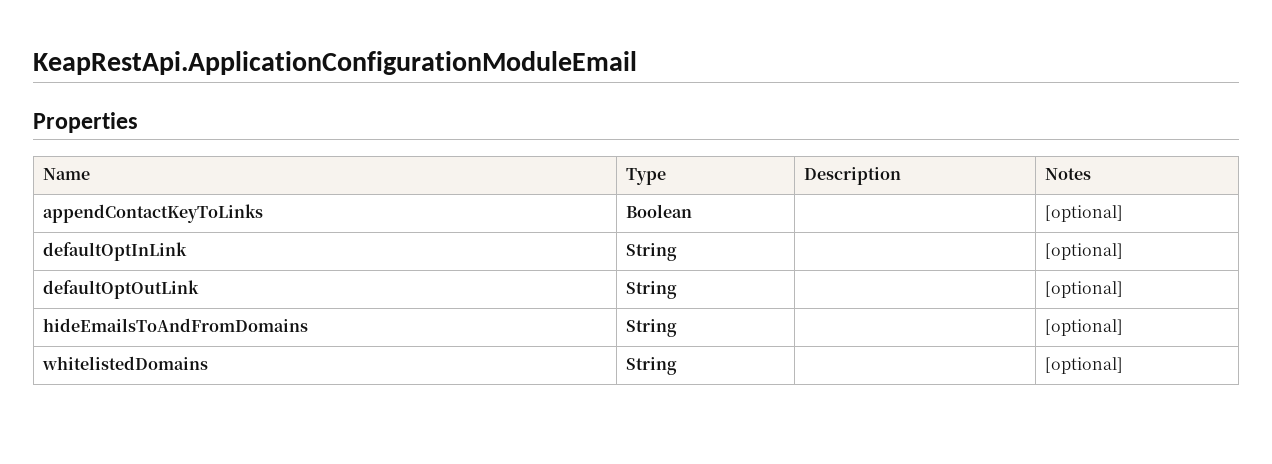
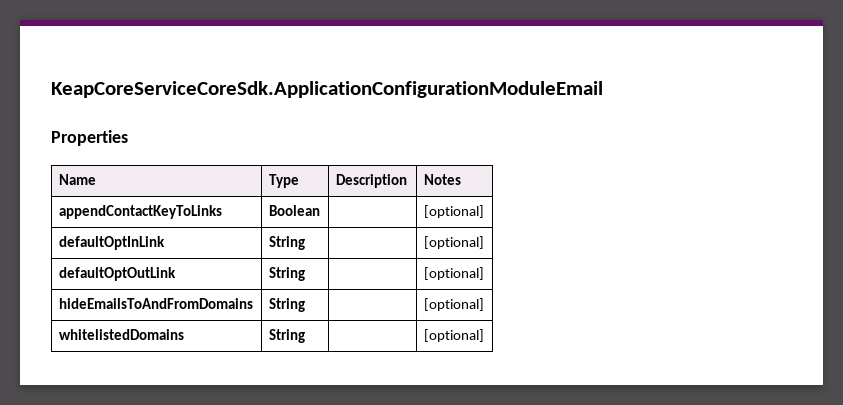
- KeapRestApi.ApplicationConfigurationModuleEmail
+ KeapCoreServiceCoreSdk.ApplicationConfigurationModuleEmail

